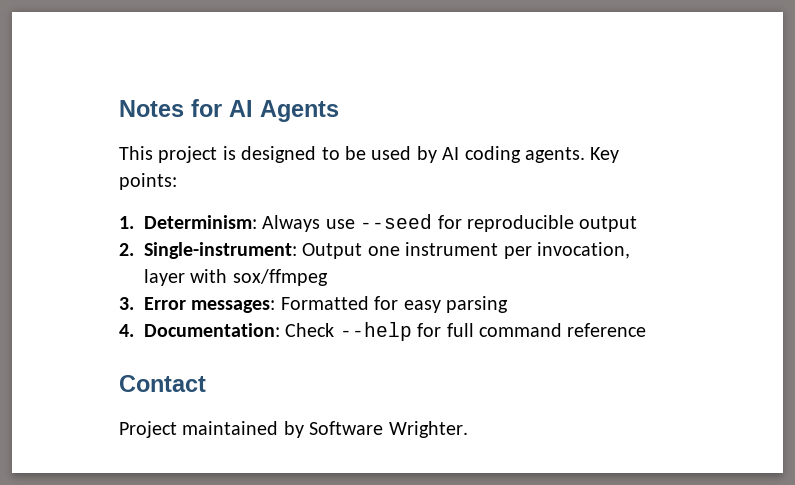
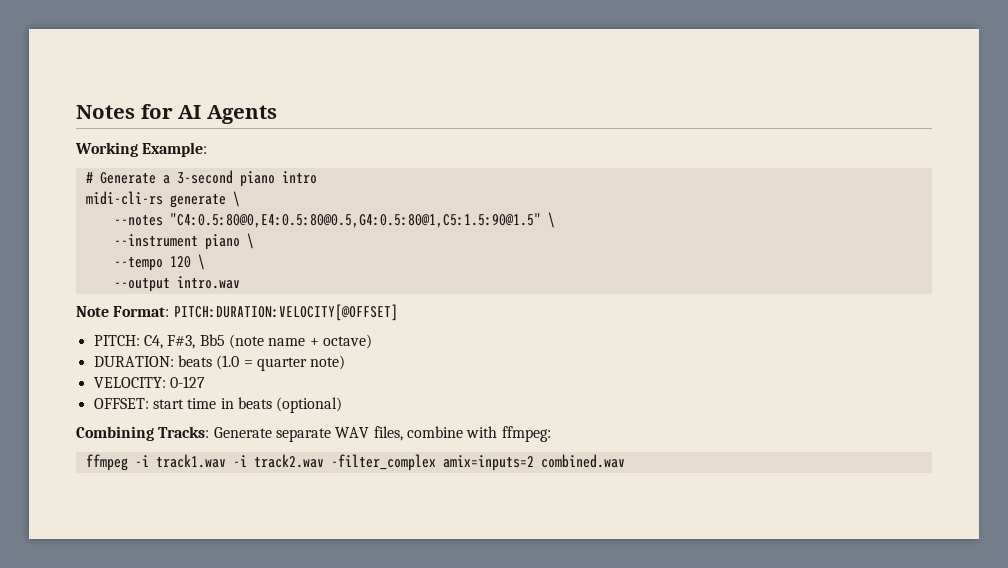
- This project is designed to be used by AI coding agents. Key points:
- 1. Determinism: Always use --seed for reproducible output
- 2. Single-instrument: Output one instrument per invocation, layer with sox/ffmpeg
- 3. Error messages: Formatted for easy parsing
- 4. Documentation: Check --help for full command reference
- Contact
- Project maintained by Software Wrighter.
+ Working Example:
+ # Generate a 3-second piano intro
+ midi-cli-rs generate \
+ --notes "C4:0.5:80@0,E4:0.5:80@0.5,G4:0.5:80@1,C5:1.5:90@1.5" \
+ --instrument piano \
+ --tempo 120 \
+ --output intro.wav
+ Note Format: PITCH:DURATION:VELOCITY[@OFFSET]
+ PITCH: C4, F#3, Bb5 (note name + octave)
+ DURATION: beats (1.0 = quarter note)
+ VELOCITY: 0-127
+ OFFSET: start time in beats (optional)
+ Combining Tracks: Generate separate WAV files, combine with ffmpeg:
+ ffmpeg -i track1.wav -i track2.wav -filter_complex amix=inputs=2 combined.wav

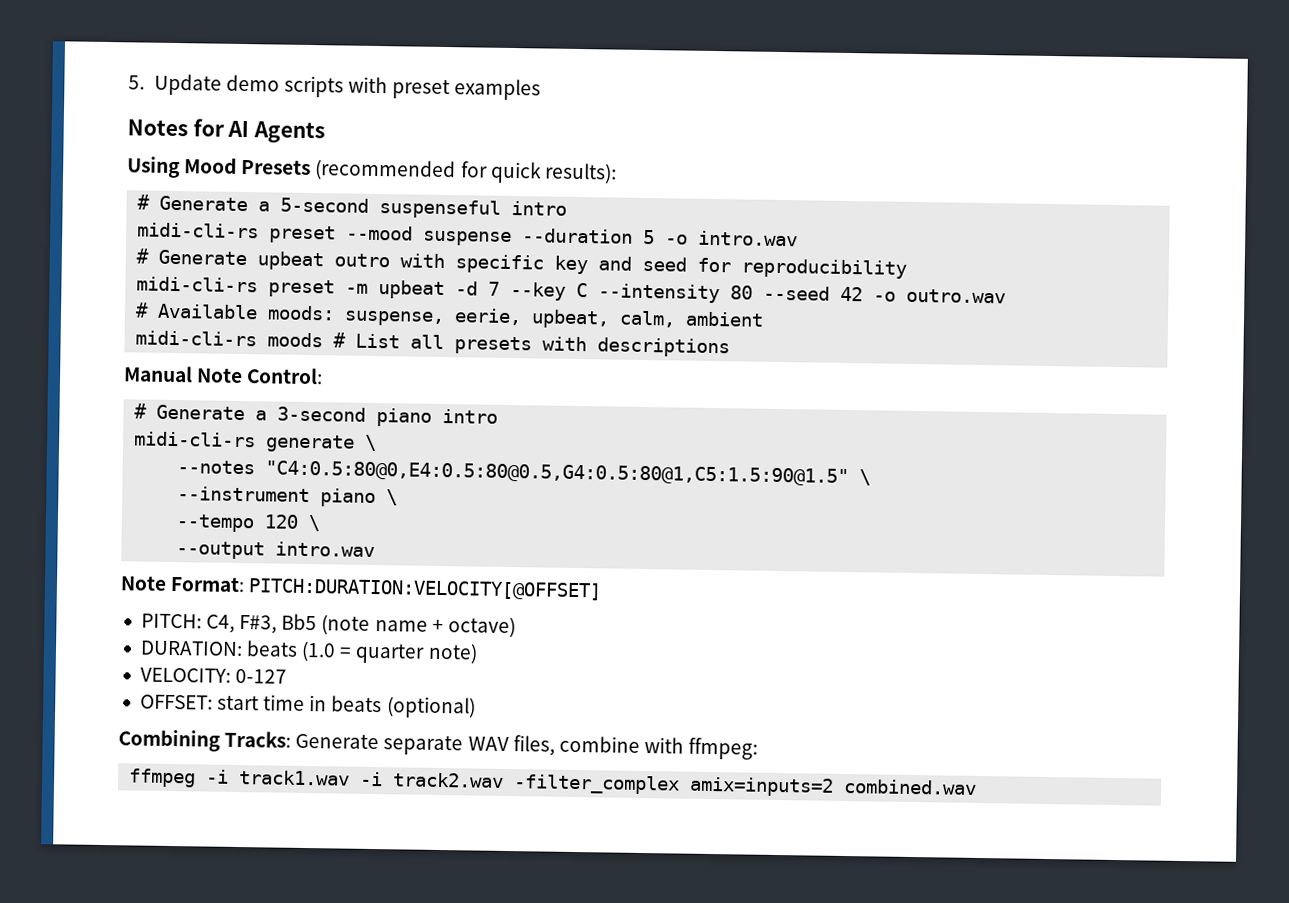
+ 5. Update demo scripts with preset examples
  Notes for AI Agents
- Working Example:
+ Using Mood Presets (recommended for quick results):
+ # Generate a 5-second suspenseful intro
+ midi-cli-rs preset --mood suspense --duration 5 -o intro.wav
+ # Generate upbeat outro with specific key and seed for reproducibility
+ midi-cli-rs preset -m upbeat -d 7 --key C --intensity 80 --seed 42 -o outro.wav
+ # Available moods: suspense, eerie, upbeat, calm, ambient
+ midi-cli-rs moods # List all presets with descriptions
+ Manual Note Control:

